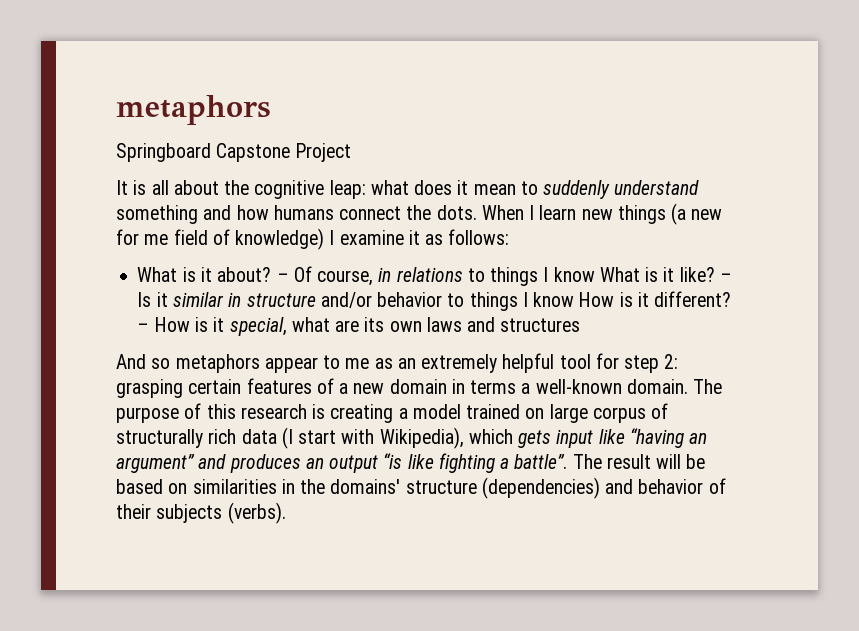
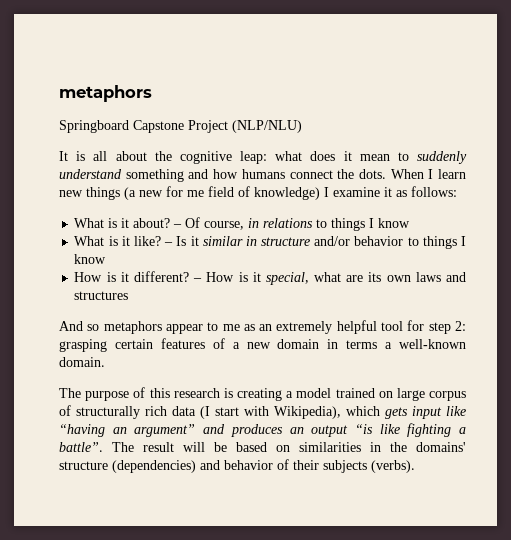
- Springboard Capstone Project
+ Springboard Capstone Project (NLP/NLU)
- – Of course, in relations to things I know What is it like?
+ – Of course, in relations to things I know
+ What is it like?
- – Is it similar in structure and/or behavior to things I know How is it different?
+ – Is it similar in structure and/or behavior to things I know
+ How is it different?
- grasping certain features of a new domain in terms a well-known domain. The purpose of this research is creating a model trained on large corpus of structurally rich data (I start with Wikipedia), which gets input like “having an argument” and produces an output “is like fighting a battle”.
+ grasping certain features of a new domain in terms a well-known domain.
+ The purpose of this research is creating a model trained on large corpus of structurally rich data (I start with Wikipedia), which gets input like “having an argument” and produces an output “is like fighting a battle”.

